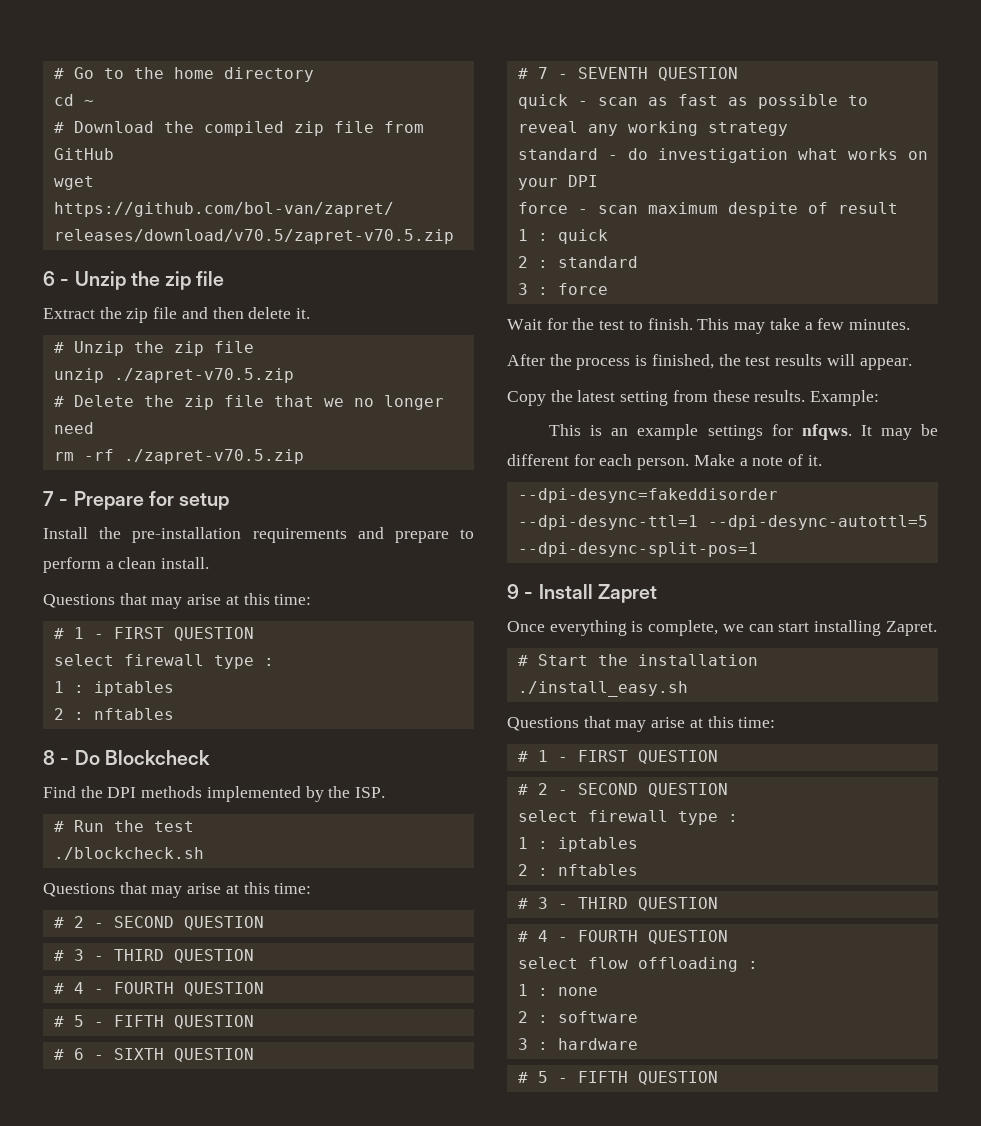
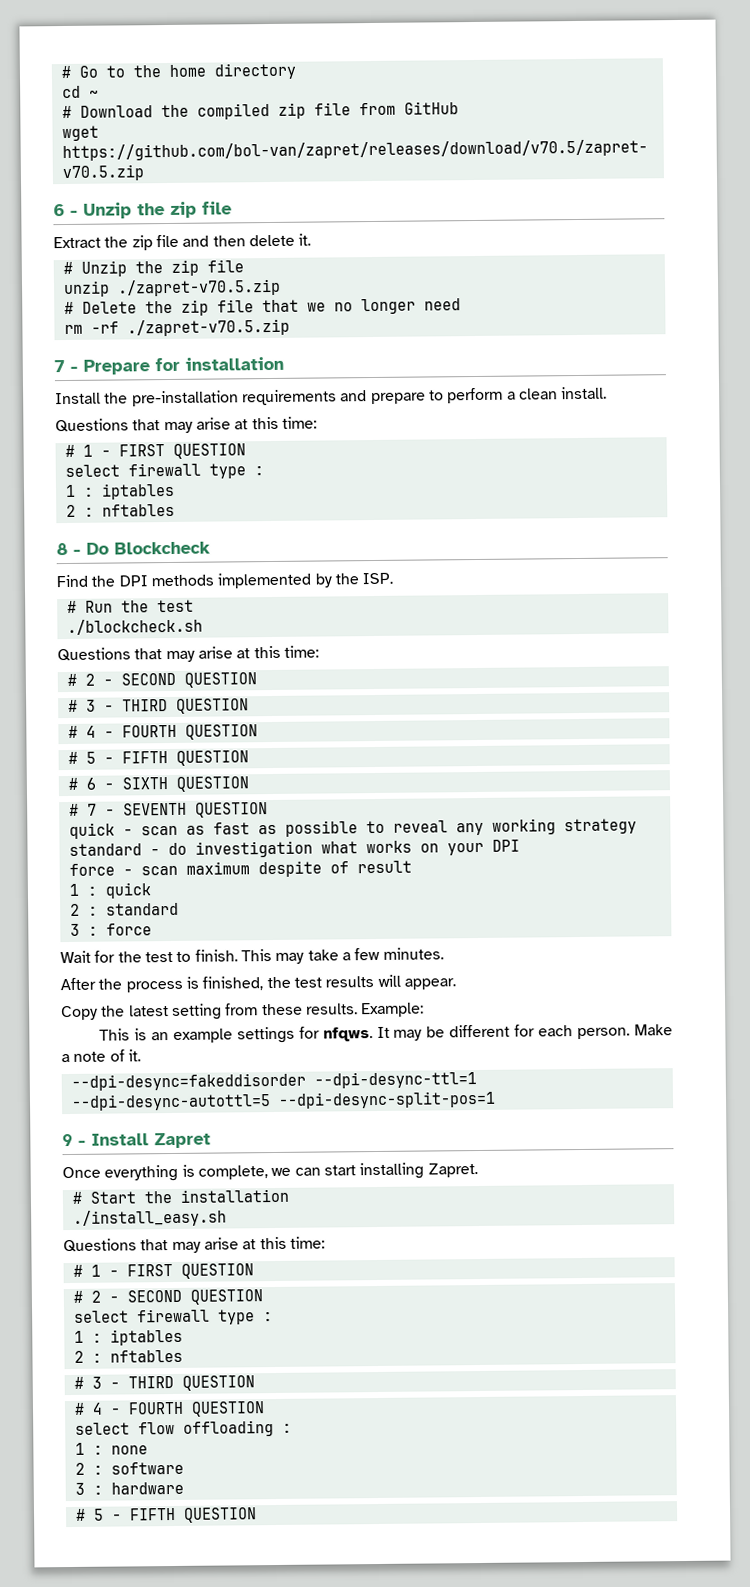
- 7 - Prepare for setup
+ 7 - Prepare for installation

